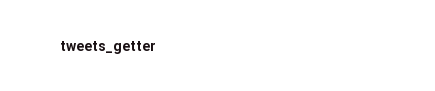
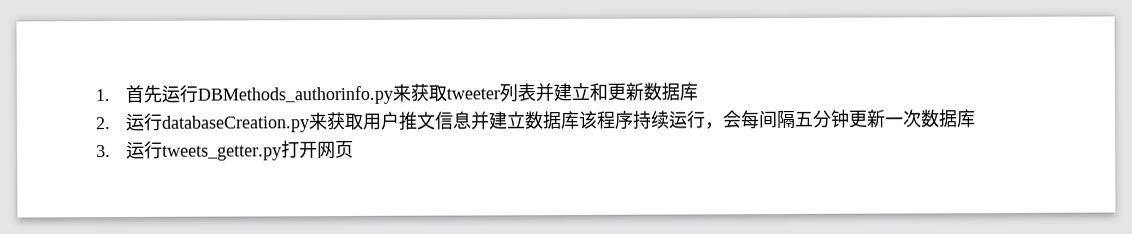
- tweets_getter
+ 1.首先运行DBMethods_authorinfo.py来获取tweeter列表并建立和更新数据库
+ 2.运行databaseCreation.py来获取用户推文信息并建立数据库该程序持续运行，会每间隔五分钟更新一次数据库
+ 3.运行tweets_getter.py打开网页

